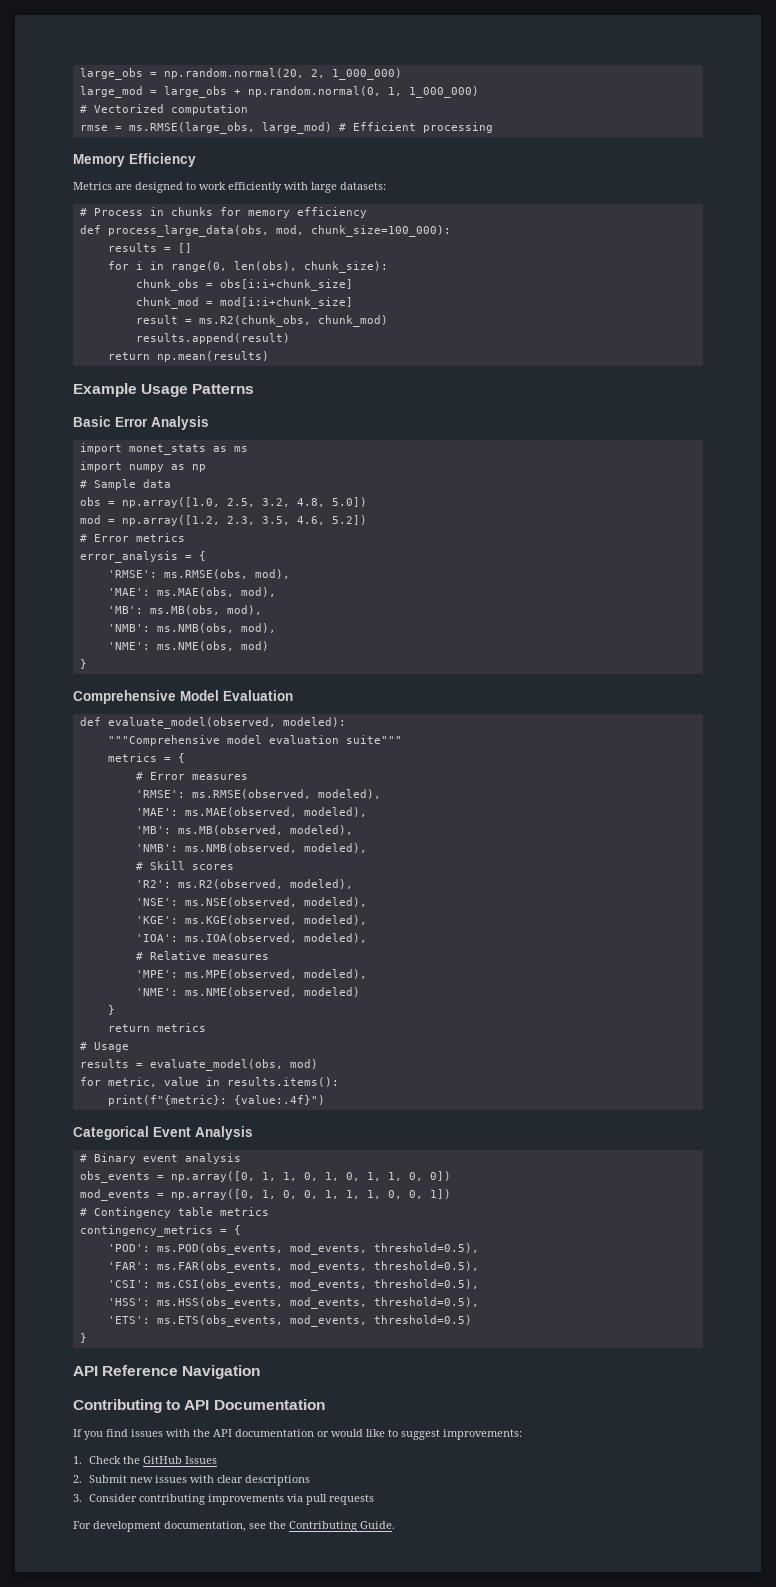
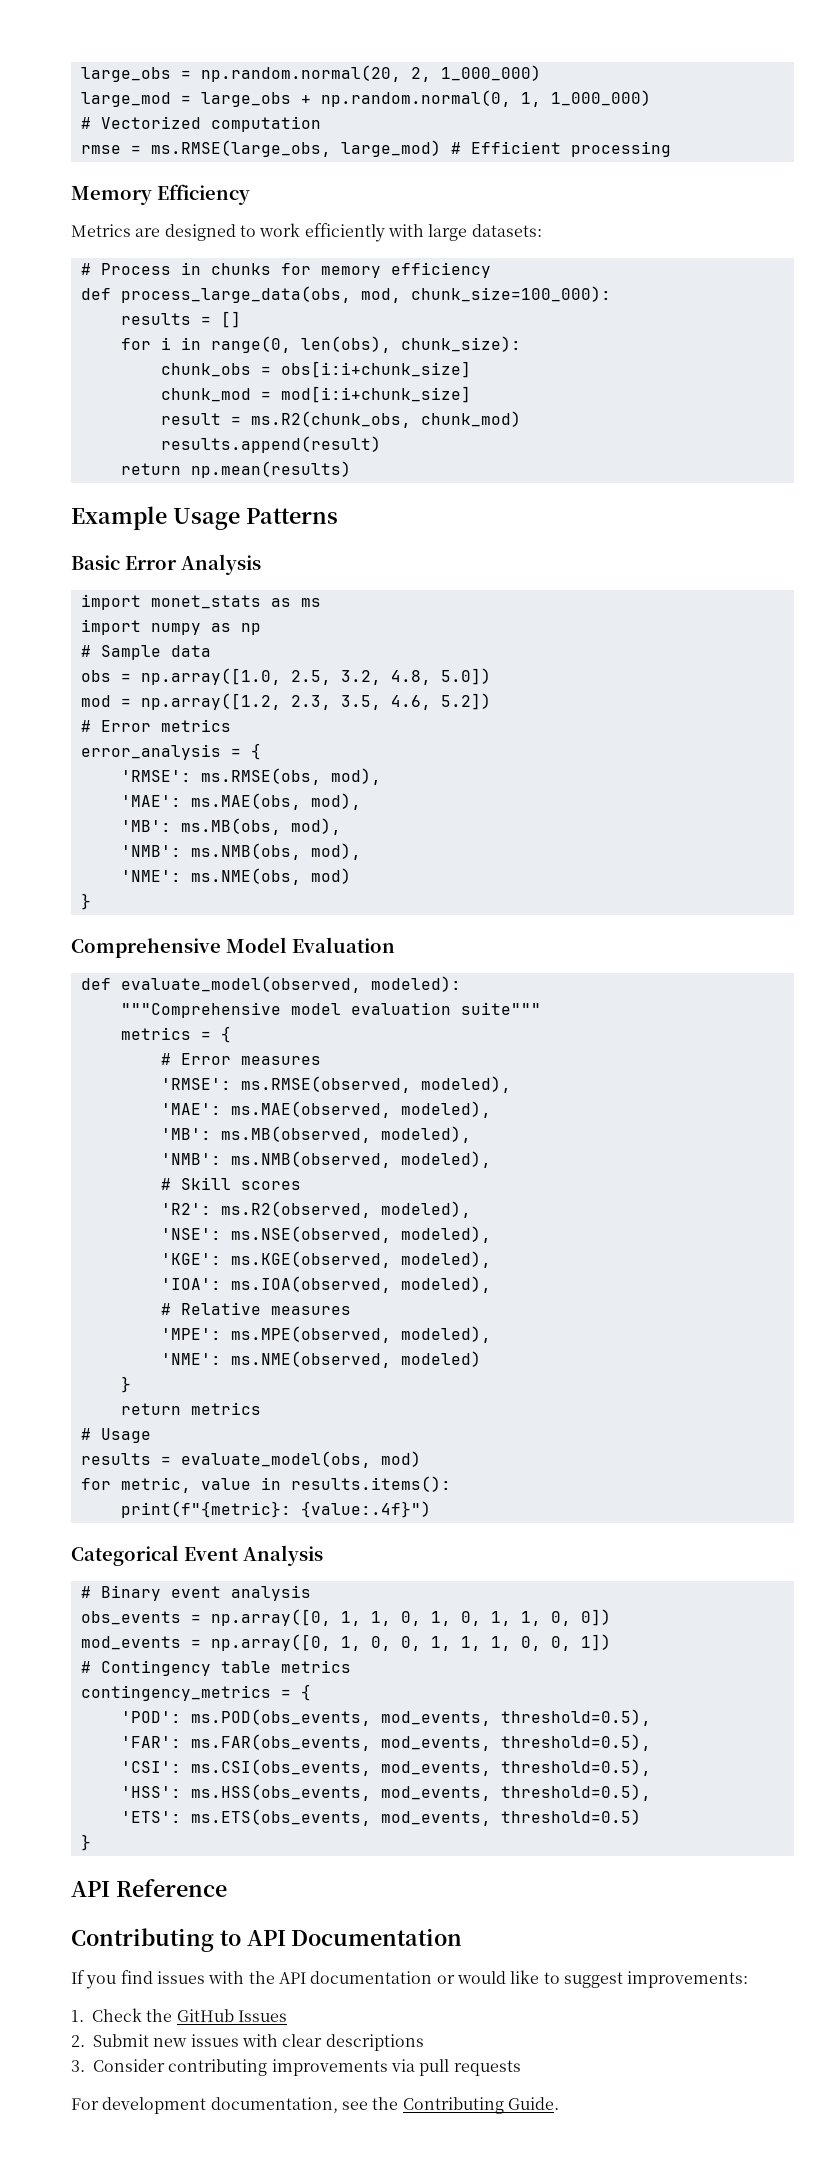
- API Reference Navigation
+ API Reference

